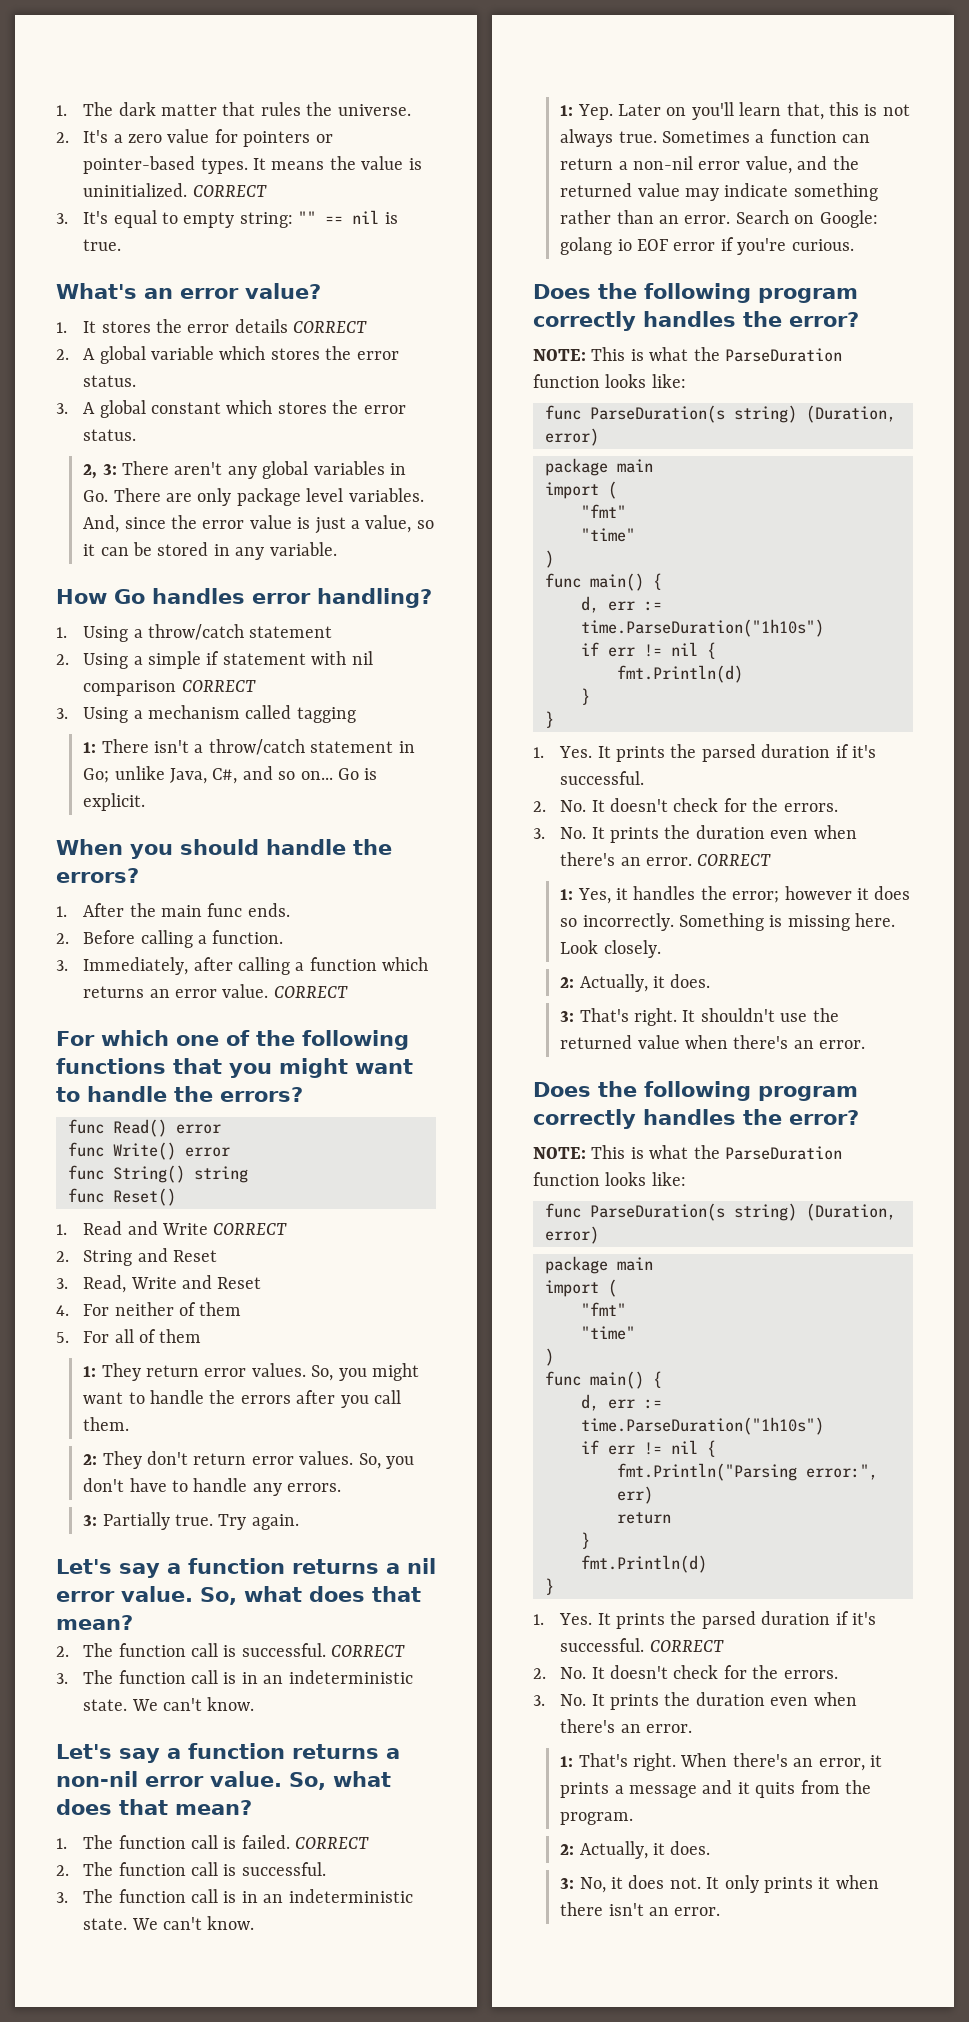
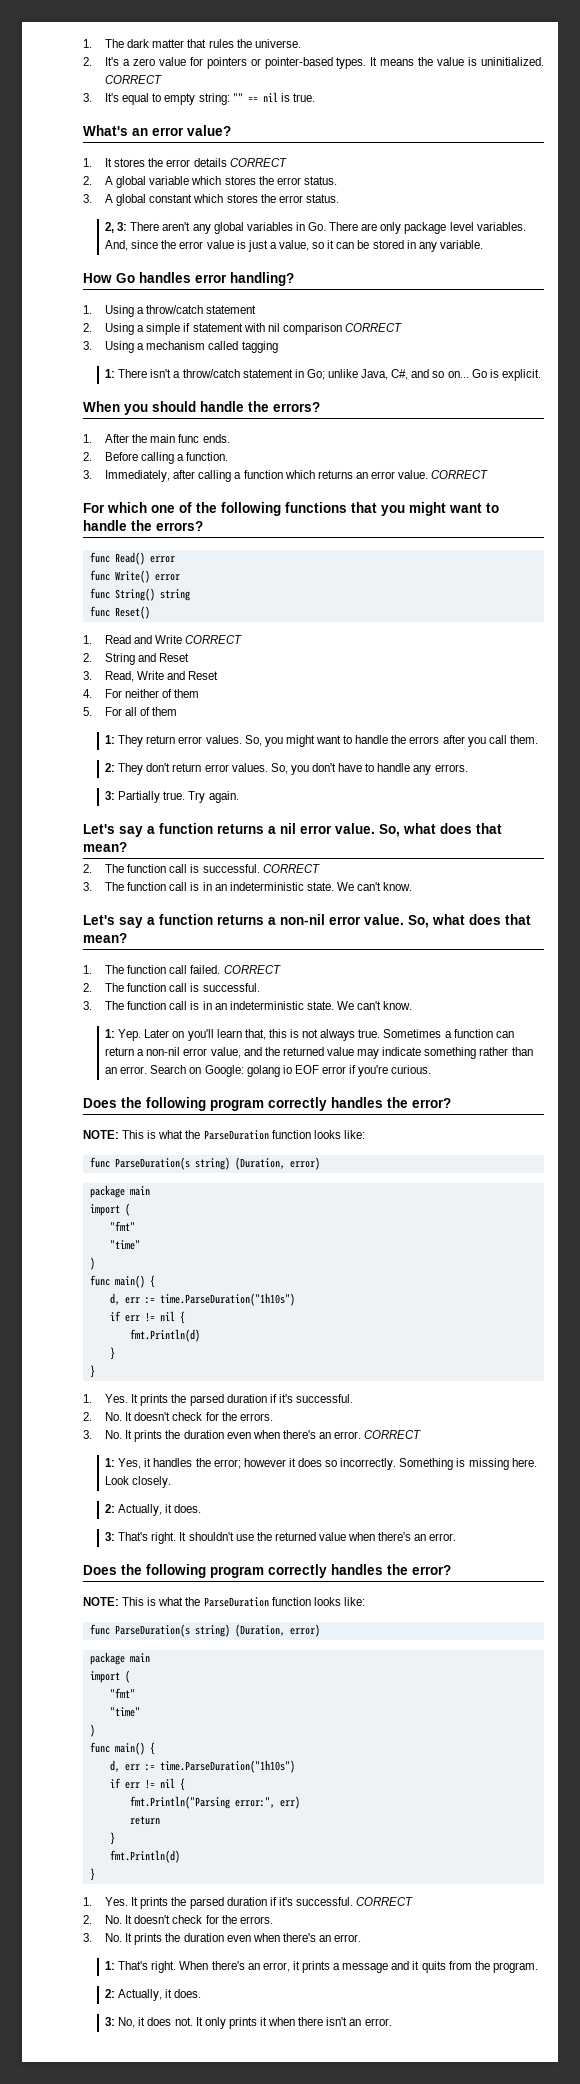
- 1. The function call is failed.
+ 1. The function call failed.

